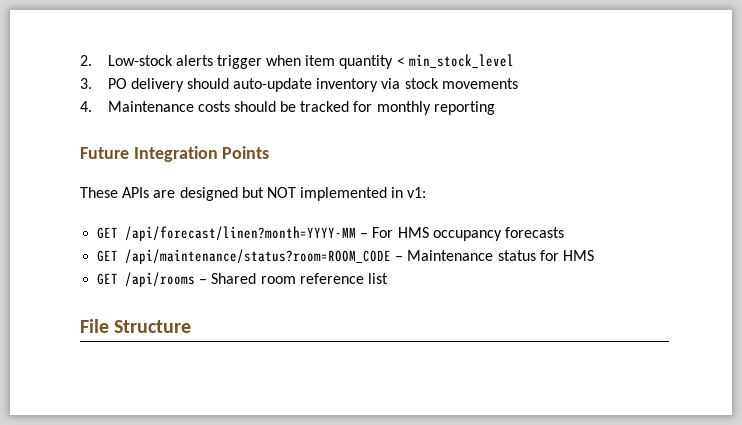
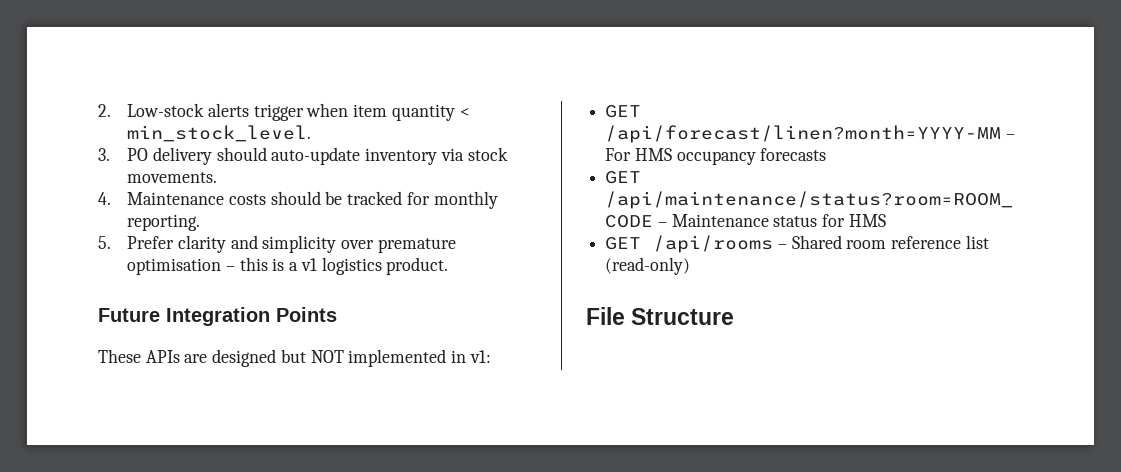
- 2. Low-stock alerts trigger when item quantity < min_stock_level
+ 2. Low-stock alerts trigger when item quantity < min_stock_level.
- 3. PO delivery should auto-update inventory via stock movements
+ 3. PO delivery should auto-update inventory via stock movements.
- 4. Maintenance costs should be tracked for monthly reporting
+ 4. Maintenance costs should be tracked for monthly reporting.
+ 5. Prefer clarity and simplicity over premature optimisation – this is a v1 logistics product.
- GET /api/rooms – Shared room reference list
+ GET /api/rooms – Shared room reference list (read-only)

